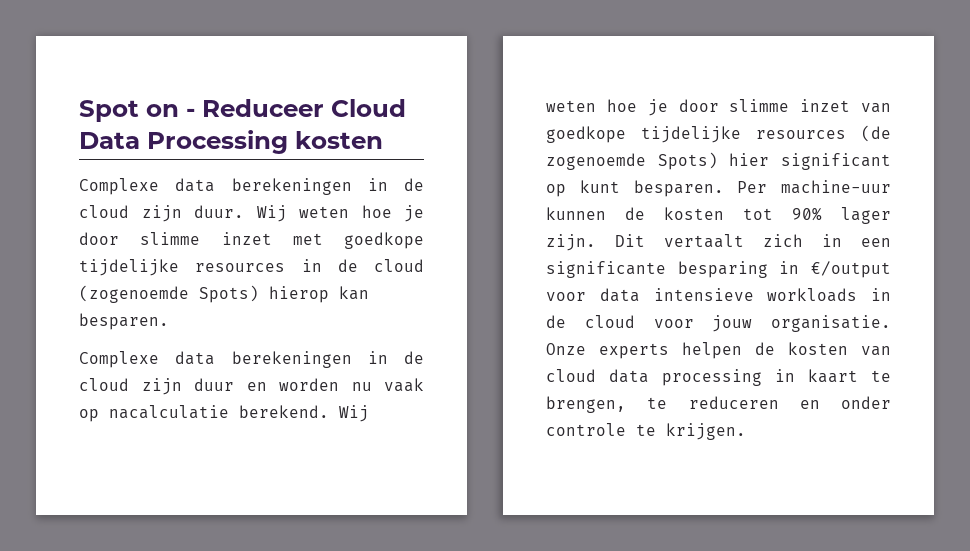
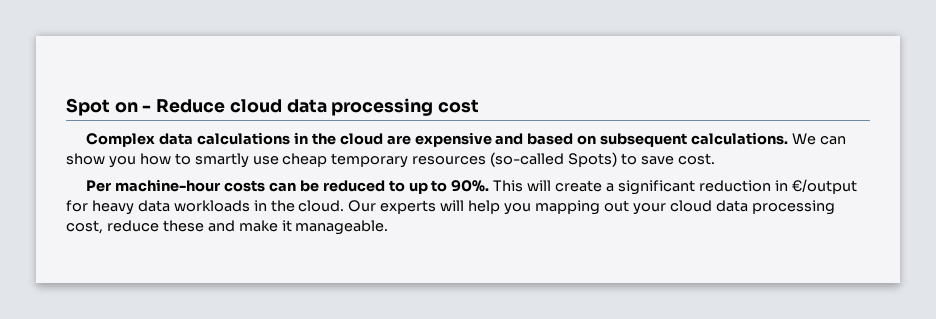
- Spot on - Reduceer Cloud Data Processing kosten
- Complexe data berekeningen in de cloud zijn duur. Wij weten hoe je door slimme inzet met goedkope tijdelijke resources in de cloud (zogenoemde Spots) hierop kan besparen.
- Complexe data berekeningen in de cloud zijn duur en worden nu vaak op nacalculatie berekend. Wij weten hoe je door slimme inzet van goedkope tijdelijke resources (de zogenoemde Spots) hier significant op kunt besparen. Per machine-uur kunnen de kosten tot 90% lager zijn. Dit vertaalt zich in een significante besparing in €/output voor data intensieve workloads in de cloud voor jouw organisatie. Onze experts helpen de kosten van cloud data processing in kaart te brengen, te reduceren en onder controle te krijgen.
+ Spot on - Reduce cloud data processing cost
+ Complex data calculations in the cloud are expensive and based on subsequent calculations. We can show you how to smartly use cheap temporary resources (so-called Spots) to save cost.
+ Per machine-hour costs can be reduced to up to 90%. This will create a significant reduction in €/output for heavy data workloads in the cloud. Our experts will help you mapping out your cloud data processing cost, reduce these and make it manageable.

